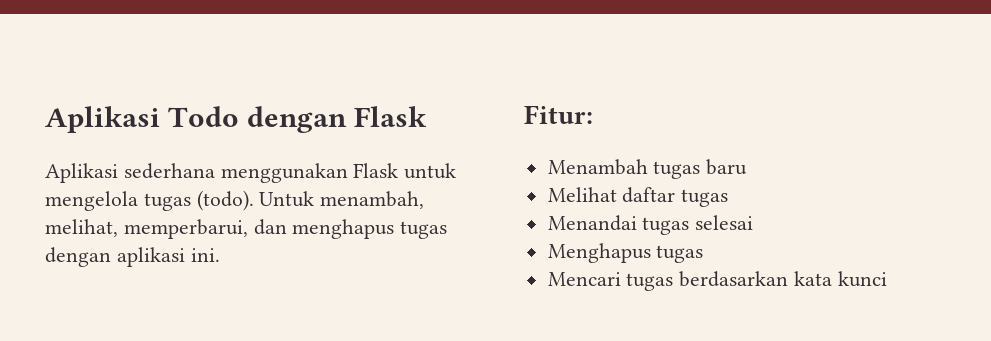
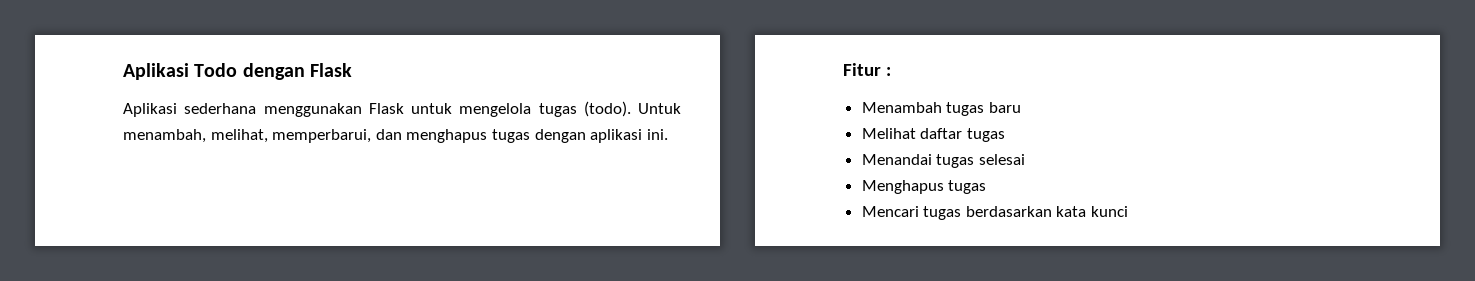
- Fitur:
+ Fitur :

